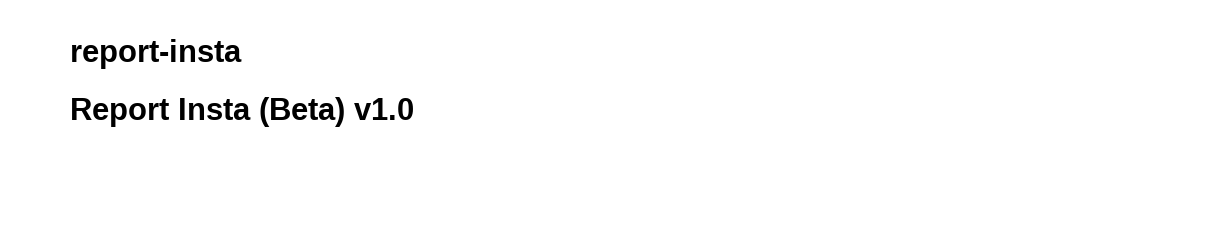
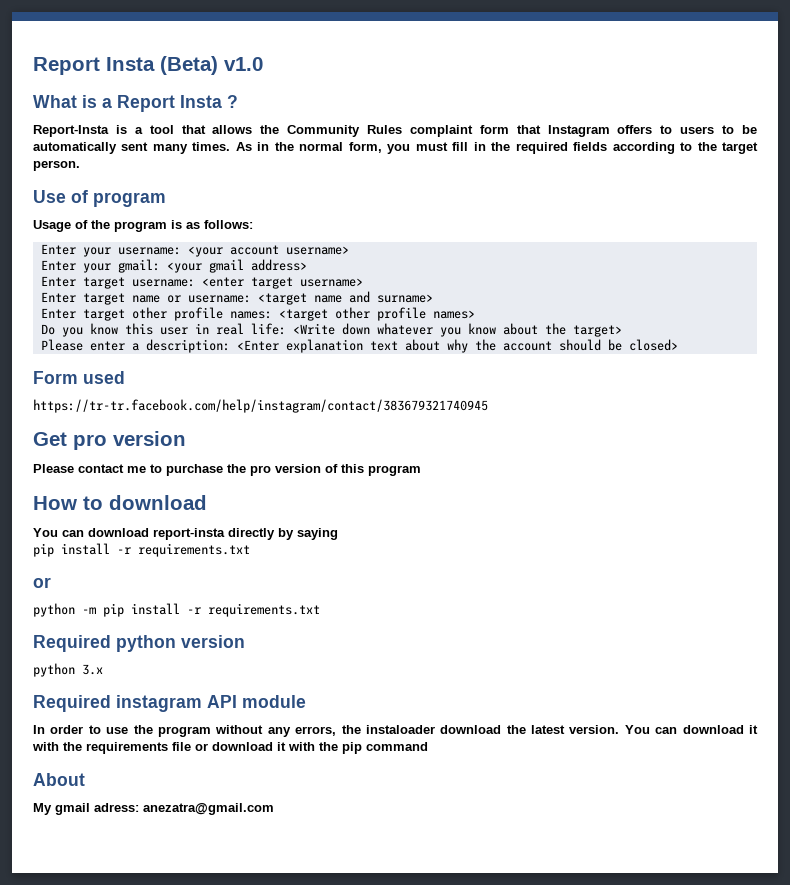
- report-insta
+ What is a Report Insta ?
+ Report-Insta is a tool that allows the Community Rules complaint form that Instagram offers to users to be automatically sent many times. As in the normal form, you must fill in the required fields according to the target person.
+ Use of program
+ Usage of the program is as follows:
+ Enter your username: <your account username>
+ Enter your gmail: <your gmail address>
+ Enter target username: <enter target username>
+ Enter target name or username: <target name and surname>
+ Enter target other profile names: <target other profile names>
+ Do you know this user in real life: <Write down whatever you know about the target>
+ Please enter a description: <Enter explanation text about why the account should be closed>
+ Form used
+ https://tr-tr.facebook.com/help/instagram/contact/383679321740945
+ Get pro version
+ Please contact me to purchase the pro version of this program
+ How to download
+ You can download report-insta directly by saying
+ pip install -r requirements.txt
+ or
+ python -m pip install -r requirements.txt
+ Required python version
+ python 3.x
+ Required instagram API module
+ In order to use the program without any errors, the instaloader download the latest version. You can download it with the requirements file or download it with the pip command
+ About
+ My gmail adress: anezatra@gmail.com

